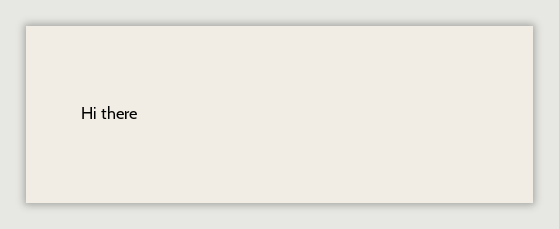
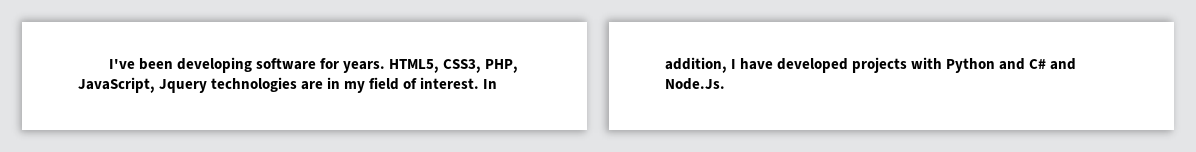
- Hi there
+ I've been developing software for years. HTML5, CSS3, PHP, JavaScript, Jquery technologies are in my field of interest. In addition, I have developed projects with Python and C# and Node.Js.

